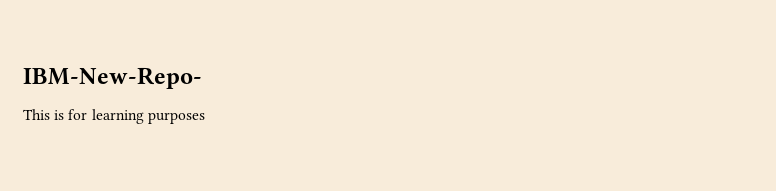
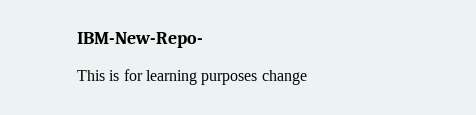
- This is for learning purposes
+ This is for learning purposes change

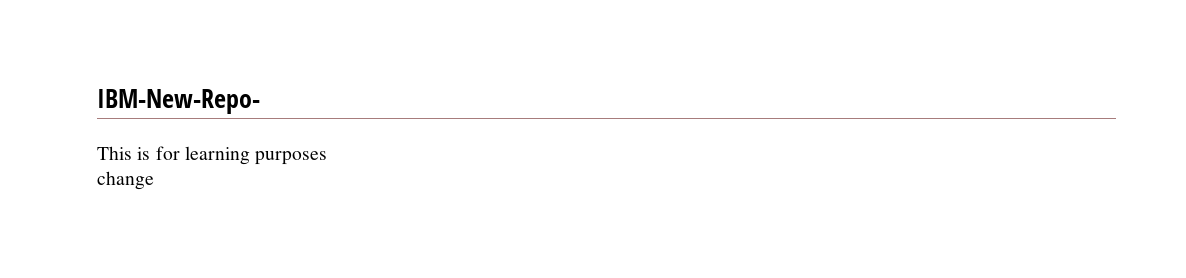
- This is for learning purposes change
+ This is for learning purposes
+ change

